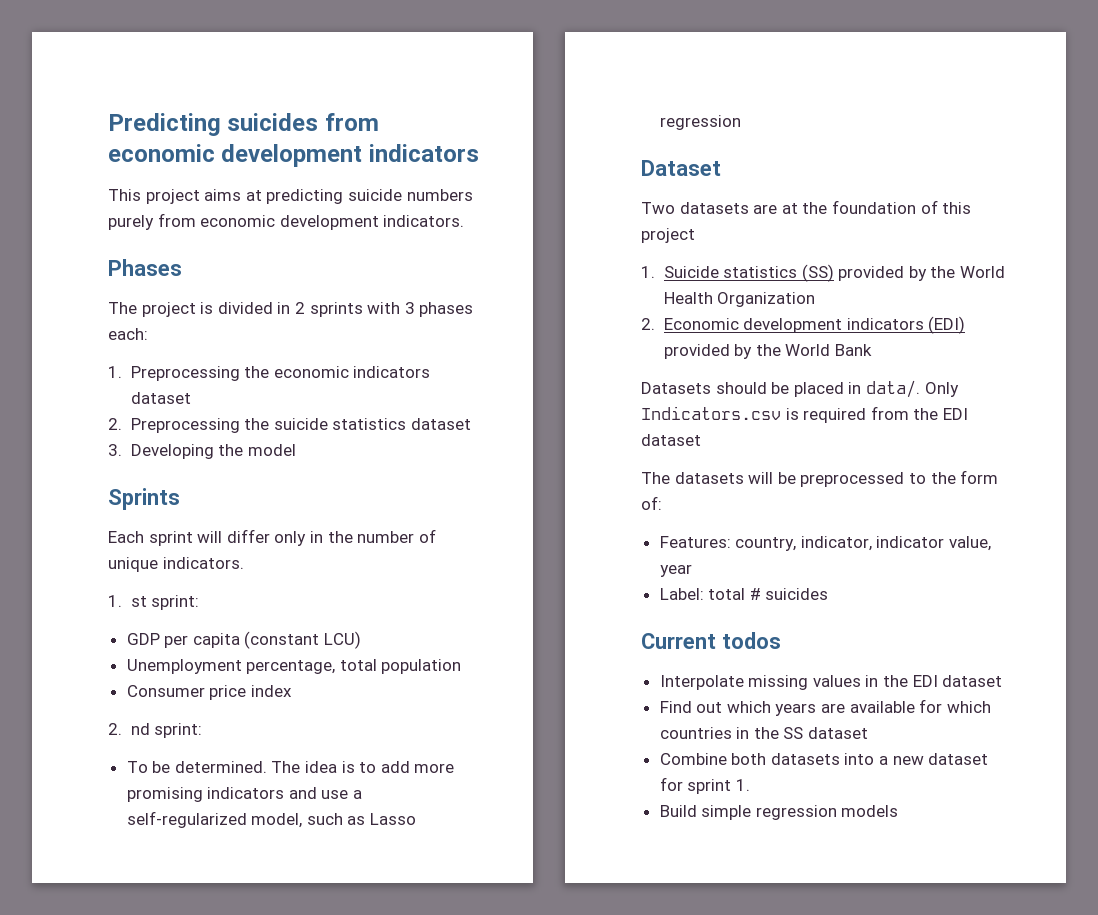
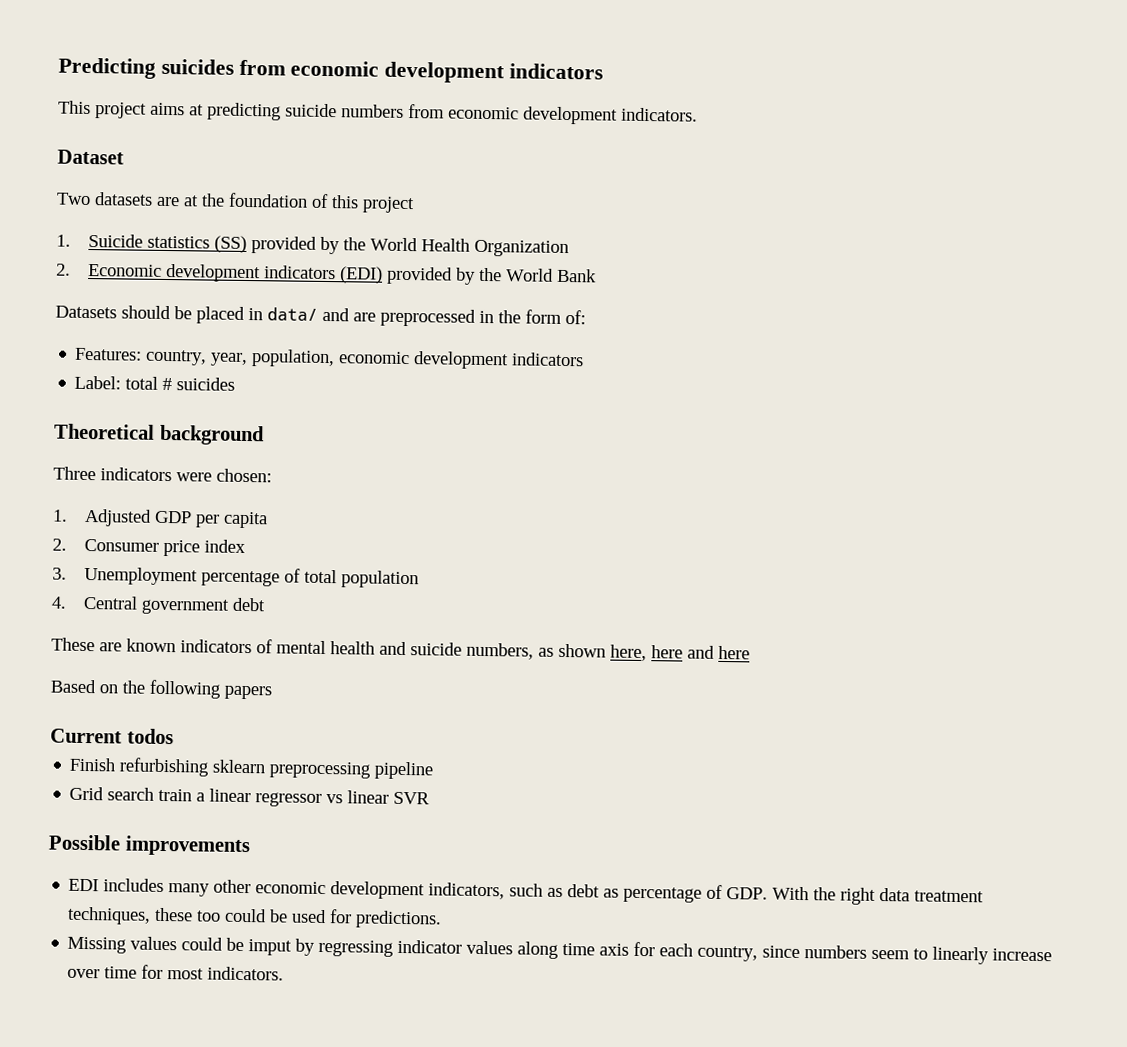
- This project aims at predicting suicide numbers purely from economic development indicators.
+ This project aims at predicting suicide numbers from economic development indicators.
- Phases
- The project is divided in 2 sprints with 3 phases each:
- 1. Preprocessing the economic indicators dataset
- 2. Preprocessing the suicide statistics dataset
- 3. Developing the model
- Sprints
- Each sprint will differ only in the number of unique indicators.
- 1. st sprint:
- GDP per capita (constant LCU)
- Unemployment percentage, total population
- Consumer price index
- 2. nd sprint:
- To be determined. The idea is to add more promising indicators and use a self-regularized model, such as Lasso regression
- Datasets should be placed in data/. Only Indicators.csv is required from the EDI dataset
- The datasets will be preprocessed to the form of:
+ Datasets should be placed in data/ and are preprocessed in the form of:
- Features: country, indicator, indicator value, year
+ Features: country, year, population, economic development indicators
+ Theoretical background
+ Three indicators were chosen:
+ 1. Adjusted GDP per capita
+ 2. Consumer price index
+ 3. Unemployment percentage of total population
+ 4. Central government debt
+ These are known indicators of mental health and suicide numbers, as shown here, here and here
+ Based on the following papers
  Current todos
- Interpolate missing values in the EDI dataset
- Find out which years are available for which countries in the SS dataset
- Combine both datasets into a new dataset for sprint 1.
- Build simple regression models
+ Finish refurbishing sklearn preprocessing pipeline
+ Grid search train a linear regressor vs linear SVR
+ Possible improvements
+ EDI includes many other economic development indicators, such as debt as percentage of GDP. With the right data treatment techniques, these too could be used for predictions.
+ Missing values could be imput by regressing indicator values along time axis for each country, since numbers seem to linearly increase over time for most indicators.

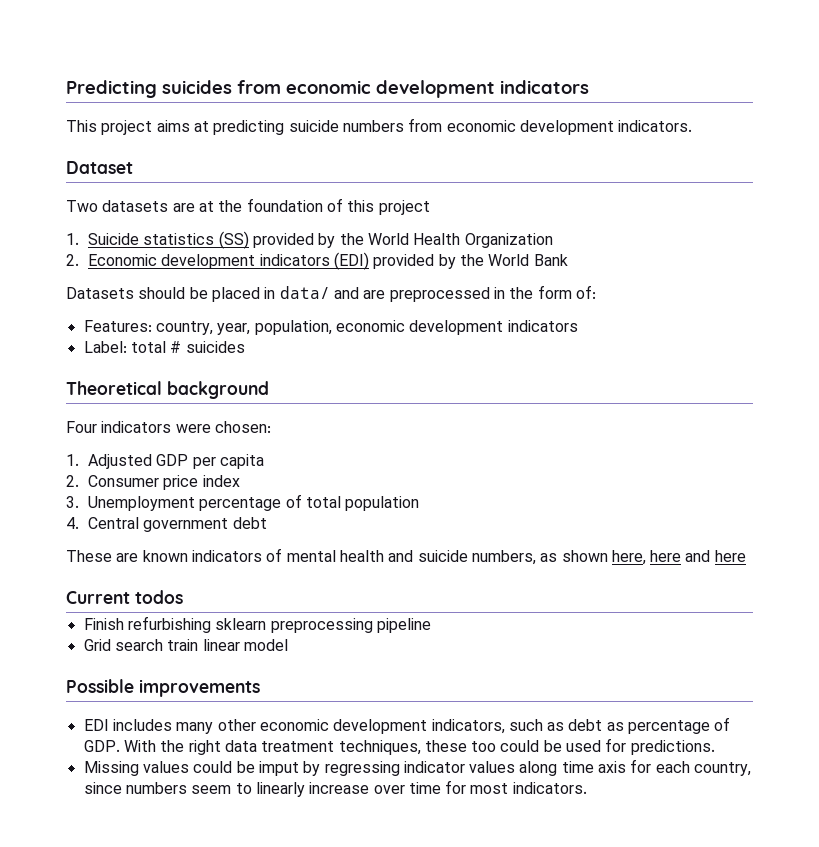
- Three indicators were chosen:
+ Four indicators were chosen:
- Based on the following papers
- Grid search train a linear regressor vs linear SVR
+ Grid search train linear model

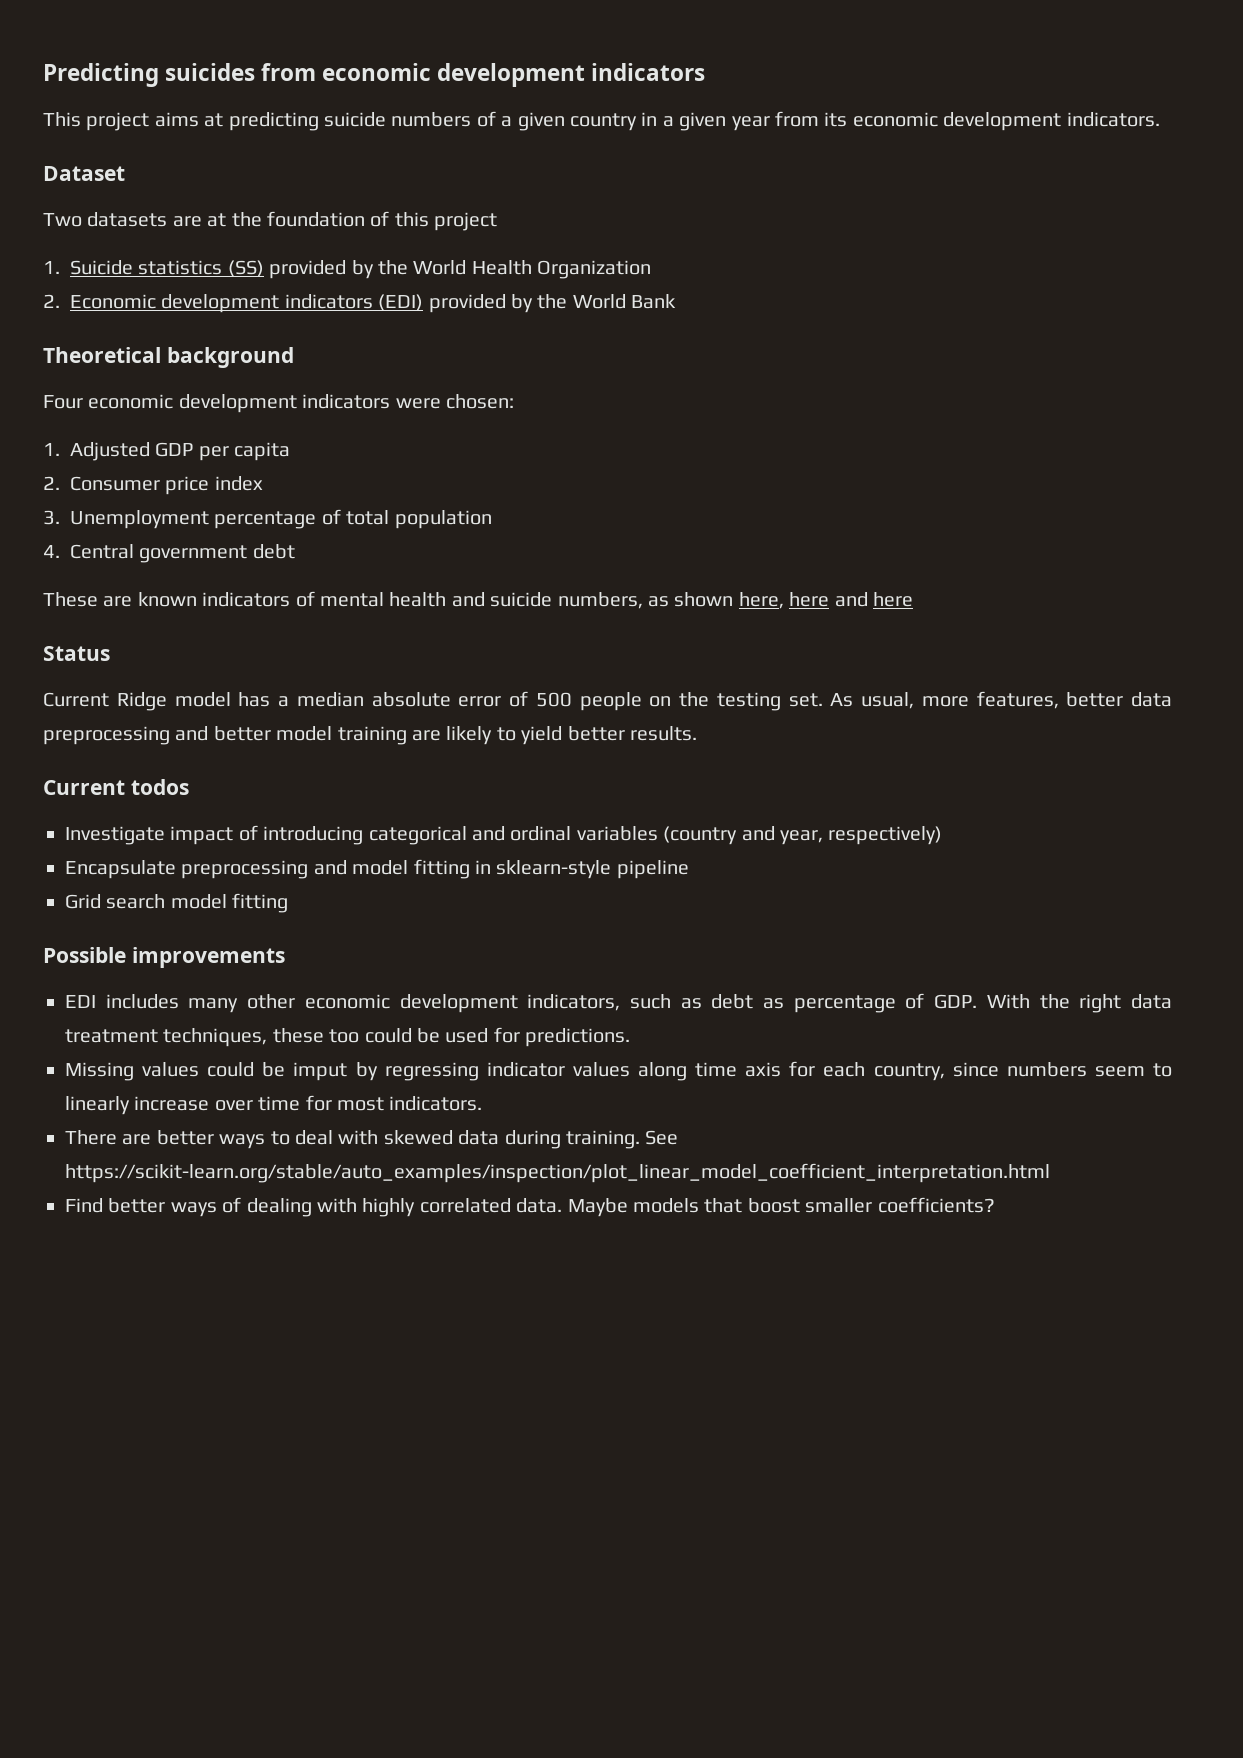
- This project aims at predicting suicide numbers from economic development indicators.
+ This project aims at predicting suicide numbers of a given country in a given year from its economic development indicators.
- Datasets should be placed in data/ and are preprocessed in the form of:
- Features: country, year, population, economic development indicators
- Label: total # suicides
- Four indicators were chosen:
+ Four economic development indicators were chosen:
+ Status
+ Current Ridge model has a median absolute error of 500 people on the testing set. As usual, more features, better data preprocessing and better model training are likely to yield better results.
  Current todos
- Finish refurbishing sklearn preprocessing pipeline
+ Investigate impact of introducing categorical and ordinal variables (country and year, respectively)
+ Encapsulate preprocessing and model fitting in sklearn-style pipeline
- Grid search train linear model
+ Grid search model fitting
+ There are better ways to deal with skewed data during training. See https://scikit-learn.org/stable/auto_examples/inspection/plot_linear_model_coefficient_interpretation.html
+ Find better ways of dealing with highly correlated data. Maybe models that boost smaller coefficients?

